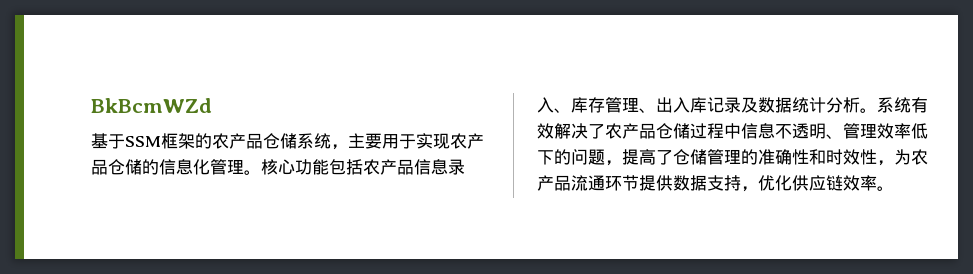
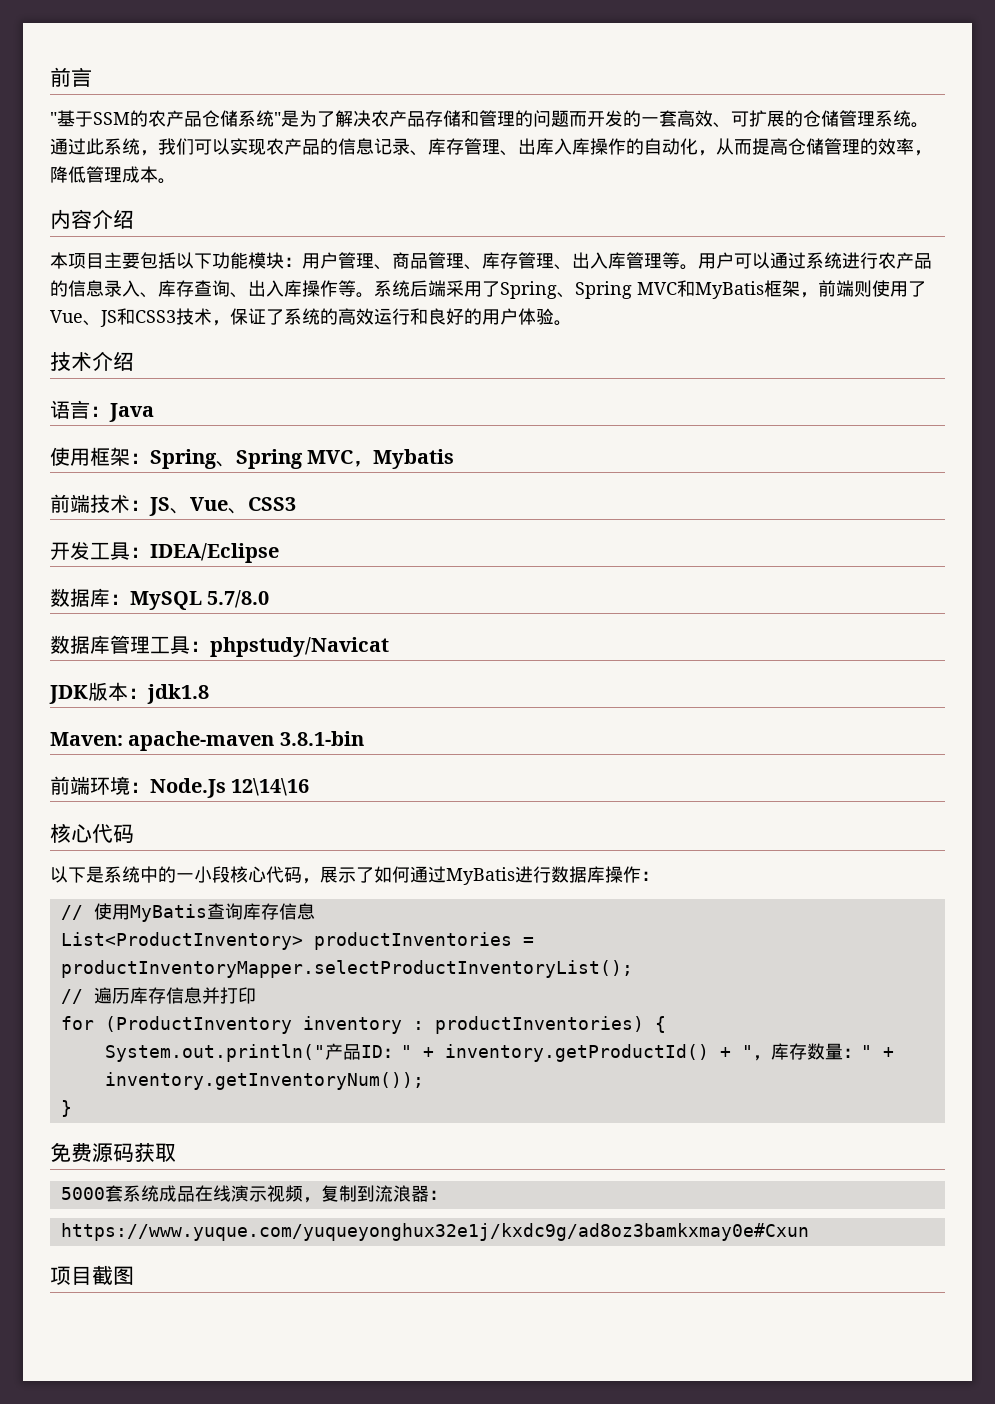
- BkBcmWZd
- 基于SSM框架的农产品仓储系统，主要用于实现农产品仓储的信息化管理。核心功能包括农产品信息录入、库存管理、出入库记录及数据统计分析。系统有效解决了农产品仓储过程中信息不透明、管理效率低下的问题，提高了仓储管理的准确性和时效性，为农产品流通环节提供数据支持，优化供应链效率。
+ 前言
+ "基于SSM的农产品仓储系统"是为了解决农产品存储和管理的问题而开发的一套高效、可扩展的仓储管理系统。通过此系统，我们可以实现农产品的信息记录、库存管理、出库入库操作的自动化，从而提高仓储管理的效率，降低管理成本。
+ 内容介绍
+ 本项目主要包括以下功能模块：用户管理、商品管理、库存管理、出入库管理等。用户可以通过系统进行农产品的信息录入、库存查询、出入库操作等。系统后端采用了Spring、Spring MVC和MyBatis框架，前端则使用了Vue、JS和CSS3技术，保证了系统的高效运行和良好的用户体验。
+ 技术介绍
+ 语言：Java
+ 使用框架：Spring、Spring MVC，Mybatis
+ 前端技术：JS、Vue、CSS3
+ 开发工具：IDEA/Eclipse
+ 数据库：MySQL 5.7/8.0
+ 数据库管理工具：phpstudy/Navicat
+ JDK版本：jdk1.8
+ Maven: apache-maven 3.8.1-bin
+ 前端环境：Node.Js 12\14\16
+ 核心代码
+ 以下是系统中的一小段核心代码，展示了如何通过MyBatis进行数据库操作：
+ // 使用MyBatis查询库存信息
+ List<ProductInventory> productInventories = productInventoryMapper.selectProductInventoryList();
+ // 遍历库存信息并打印
+ for (ProductInventory inventory : productInventories) {
+ System.out.println("产品ID：" + inventory.getProductId() + "，库存数量：" + inventory.getInventoryNum());
+ }
+ 免费源码获取
+ 5000套系统成品在线演示视频，复制到流浪器：
+ https://www.yuque.com/yuqueyonghux32e1j/kxdc9g/ad8oz3bamkxmay0e#Cxun
+ 项目截图

